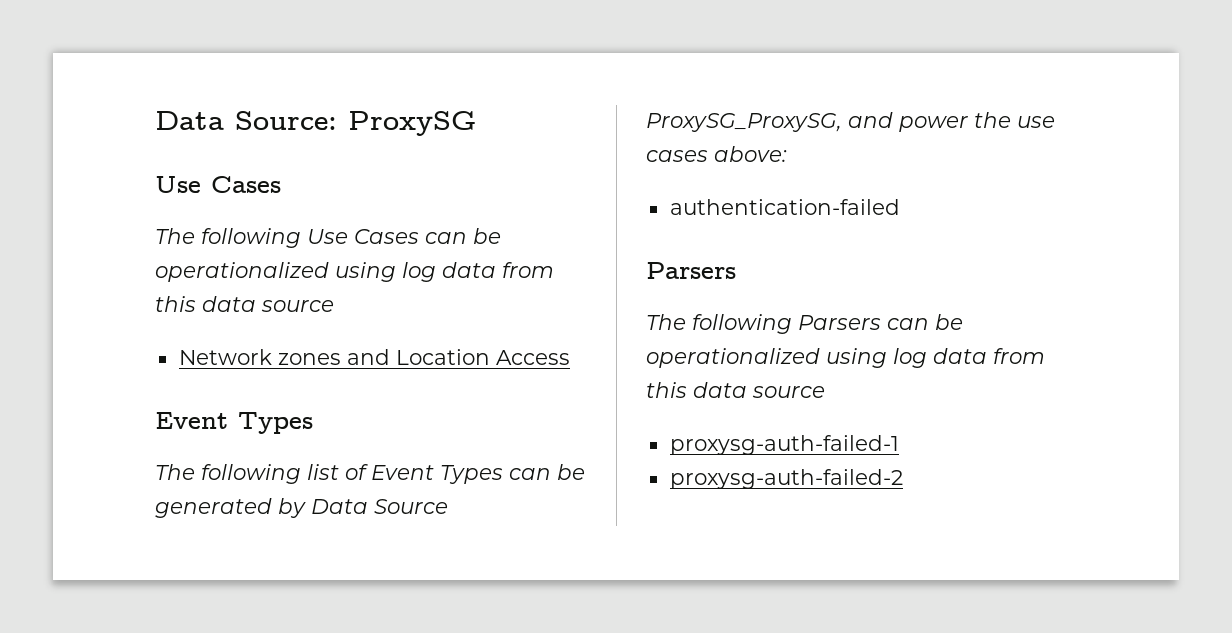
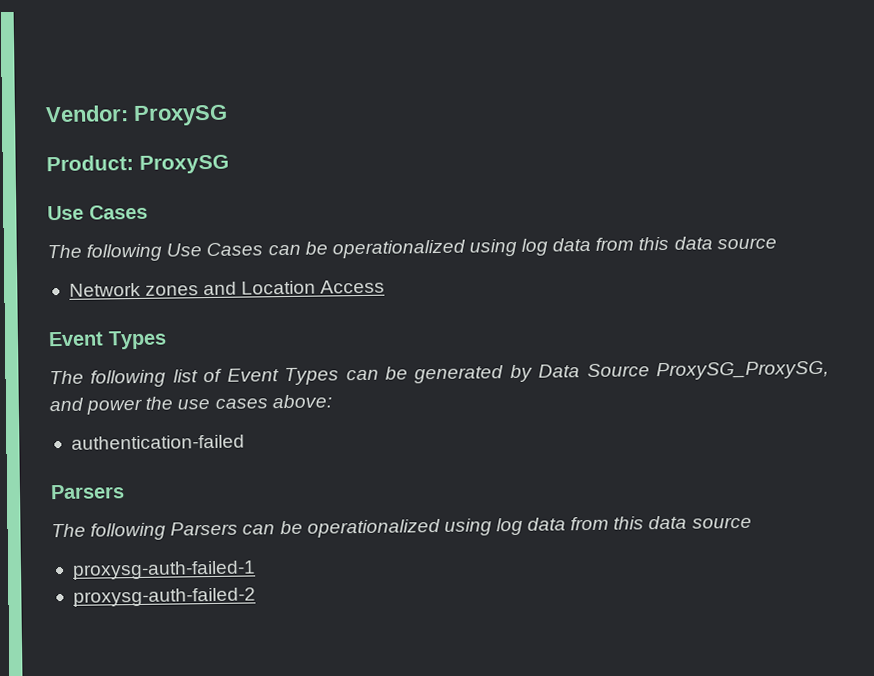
- Data Source: ProxySG
+ Vendor: ProxySG
+ Product: ProxySG

